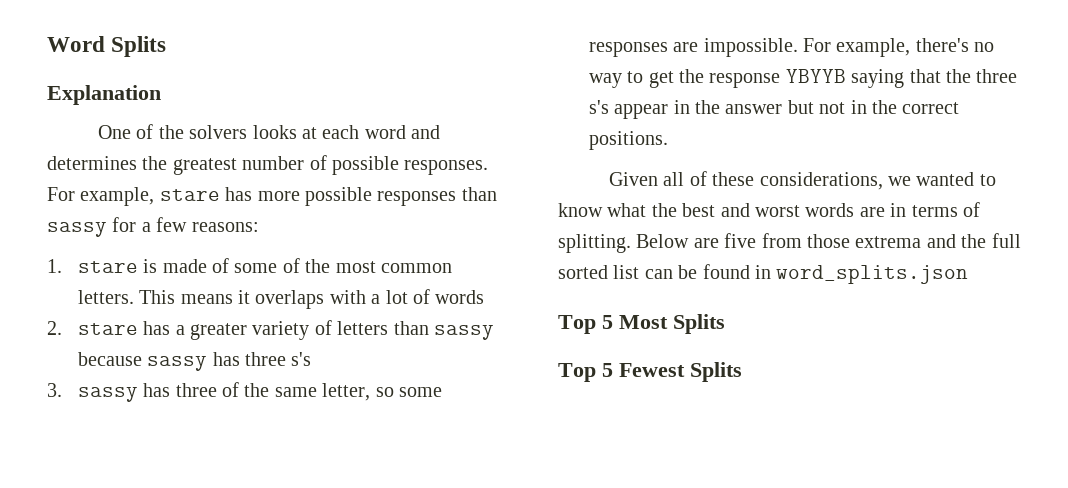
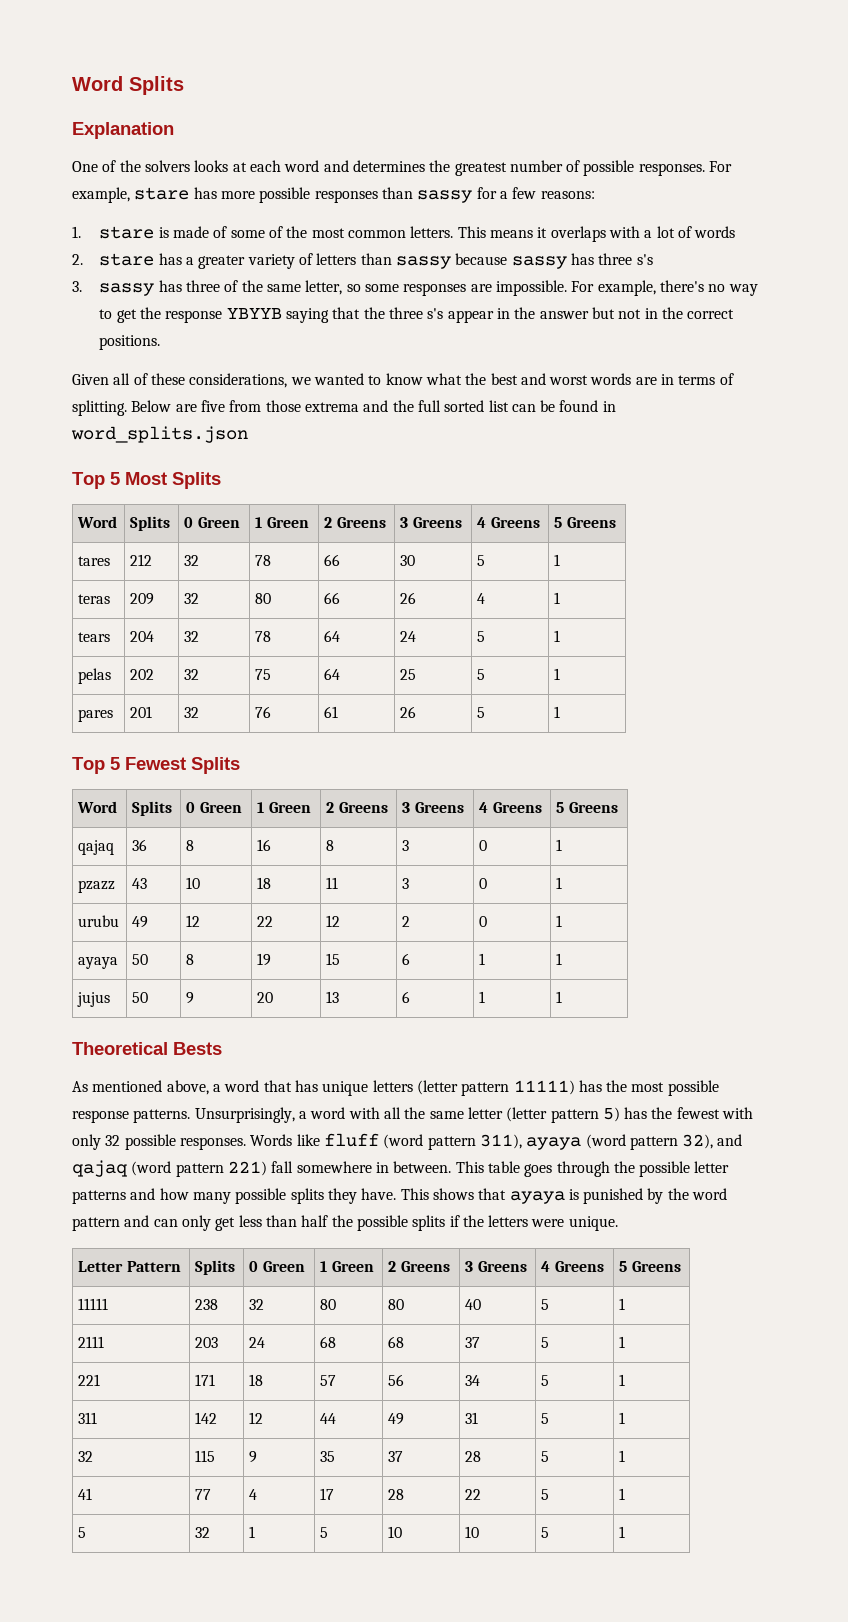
  Top 5 Most Splits
+ Word | Splits | 0 Green | 1 Green | 2 Greens | 3 Greens | 4 Greens | 5 Greens
+ tares | 212 | 32 | 78 | 66 | 30 | 5 | 1
+ teras | 209 | 32 | 80 | 66 | 26 | 4 | 1
+ tears | 204 | 32 | 78 | 64 | 24 | 5 | 1
+ pelas | 202 | 32 | 75 | 64 | 25 | 5 | 1
+ pares | 201 | 32 | 76 | 61 | 26 | 5 | 1
  Top 5 Fewest Splits
+ Word | Splits | 0 Green | 1 Green | 2 Greens | 3 Greens | 4 Greens | 5 Greens
+ qajaq | 36 | 8 | 16 | 8 | 3 | 0 | 1
+ pzazz | 43 | 10 | 18 | 11 | 3 | 0 | 1
+ urubu | 49 | 12 | 22 | 12 | 2 | 0 | 1
+ ayaya | 50 | 8 | 19 | 15 | 6 | 1 | 1
+ jujus | 50 | 9 | 20 | 13 | 6 | 1 | 1
+ Theoretical Bests
+ As mentioned above, a word that has unique letters (letter pattern 11111) has the most possible response patterns. Unsurprisingly, a word with all the same letter (letter pattern 5) has the fewest with only 32 possible responses. Words like fluff (word pattern 311), ayaya (word pattern 32), and qajaq (word pattern 221) fall somewhere in between. This table goes through the possible letter patterns and how many possible splits they have. This shows that ayaya is punished by the word pattern and can only get less than half the possible splits if the letters were unique.
+ Letter Pattern | Splits | 0 Green | 1 Green | 2 Greens | 3 Greens | 4 Greens | 5 Greens
+ 11111 | 238 | 32 | 80 | 80 | 40 | 5 | 1
+ 2111 | 203 | 24 | 68 | 68 | 37 | 5 | 1
+ 221 | 171 | 18 | 57 | 56 | 34 | 5 | 1
+ 311 | 142 | 12 | 44 | 49 | 31 | 5 | 1
+ 32 | 115 | 9 | 35 | 37 | 28 | 5 | 1
+ 41 | 77 | 4 | 17 | 28 | 22 | 5 | 1
+ 5 | 32 | 1 | 5 | 10 | 10 | 5 | 1

